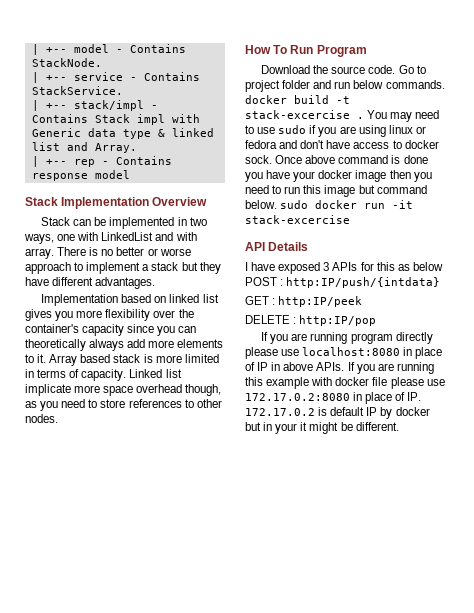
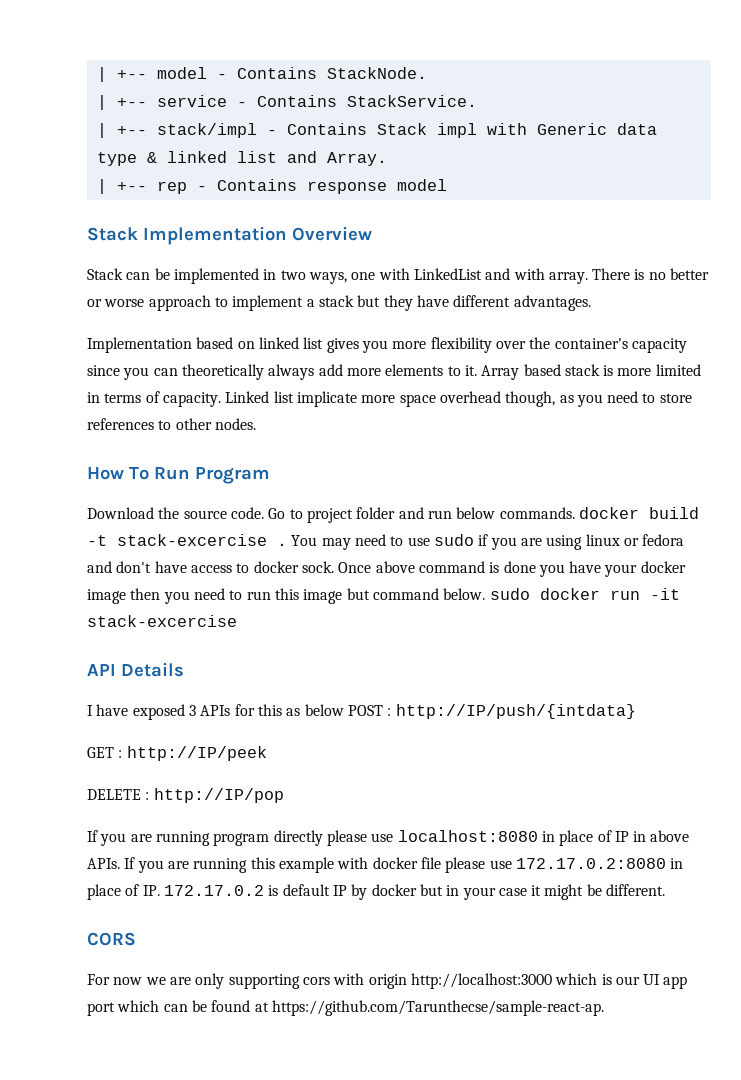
- I have exposed 3 APIs for this as below POST : http:IP/push/{intdata}
+ I have exposed 3 APIs for this as below POST : http://IP/push/{intdata}
- GET : http:IP/peek
+ GET : http://IP/peek
- DELETE : http:IP/pop
+ DELETE : http://IP/pop
- If you are running this example with docker file please use 172.17.0.2:8080 in place of IP. 172.17.0.2 is default IP by docker but in your it might be different.
+ If you are running this example with docker file please use 172.17.0.2:8080 in place of IP. 172.17.0.2 is default IP by docker but in your case it might be different.
+ CORS
+ For now we are only supporting cors with origin http://localhost:3000 which is our UI app port which can be found at https://github.com/Tarunthecse/sample-react-ap.

